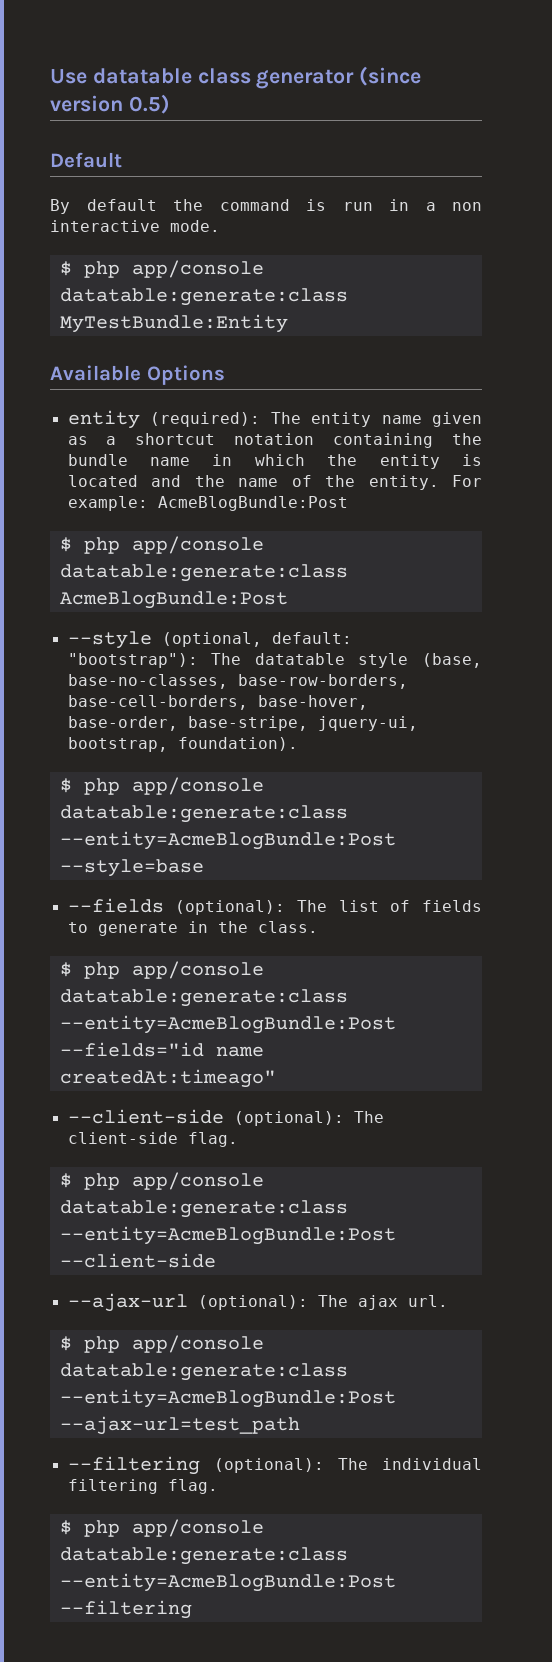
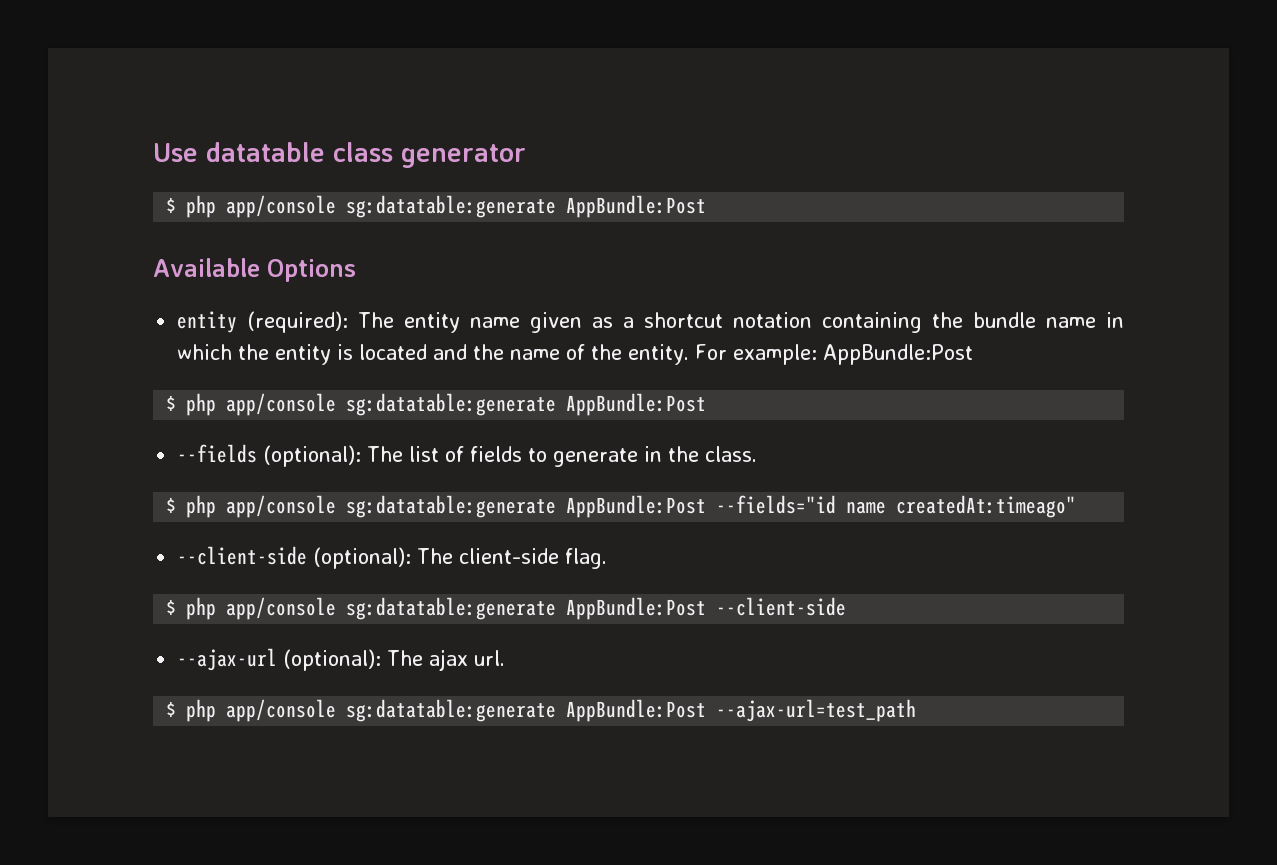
- Use datatable class generator (since version 0.5)
- Default
- By default the command is run in a non interactive mode.
- $ php app/console datatable:generate:class MyTestBundle:Entity
+ Use datatable class generator
+ $ php app/console sg:datatable:generate AppBundle:Post
- For example: AcmeBlogBundle:Post
- $ php app/console datatable:generate:class AcmeBlogBundle:Post
- --style (optional, default: "bootstrap"): The datatable style (base, base-no-classes, base-row-borders, base-cell-borders, base-hover, base-order, base-stripe, jquery-ui, bootstrap, foundation).
- $ php app/console datatable:generate:class --entity=AcmeBlogBundle:Post --style=base
+ For example: AppBundle:Post
+ $ php app/console sg:datatable:generate AppBundle:Post
- $ php app/console datatable:generate:class --entity=AcmeBlogBundle:Post --fields="id name createdAt:timeago"
+ $ php app/console sg:datatable:generate AppBundle:Post --fields="id name createdAt:timeago"
- $ php app/console datatable:generate:class --entity=AcmeBlogBundle:Post --client-side
+ $ php app/console sg:datatable:generate AppBundle:Post --client-side
- $ php app/console datatable:generate:class --entity=AcmeBlogBundle:Post --ajax-url=test_path
+ $ php app/console sg:datatable:generate AppBundle:Post --ajax-url=test_path
- --filtering (optional): The individual filtering flag.
- $ php app/console datatable:generate:class --entity=AcmeBlogBundle:Post --filtering

